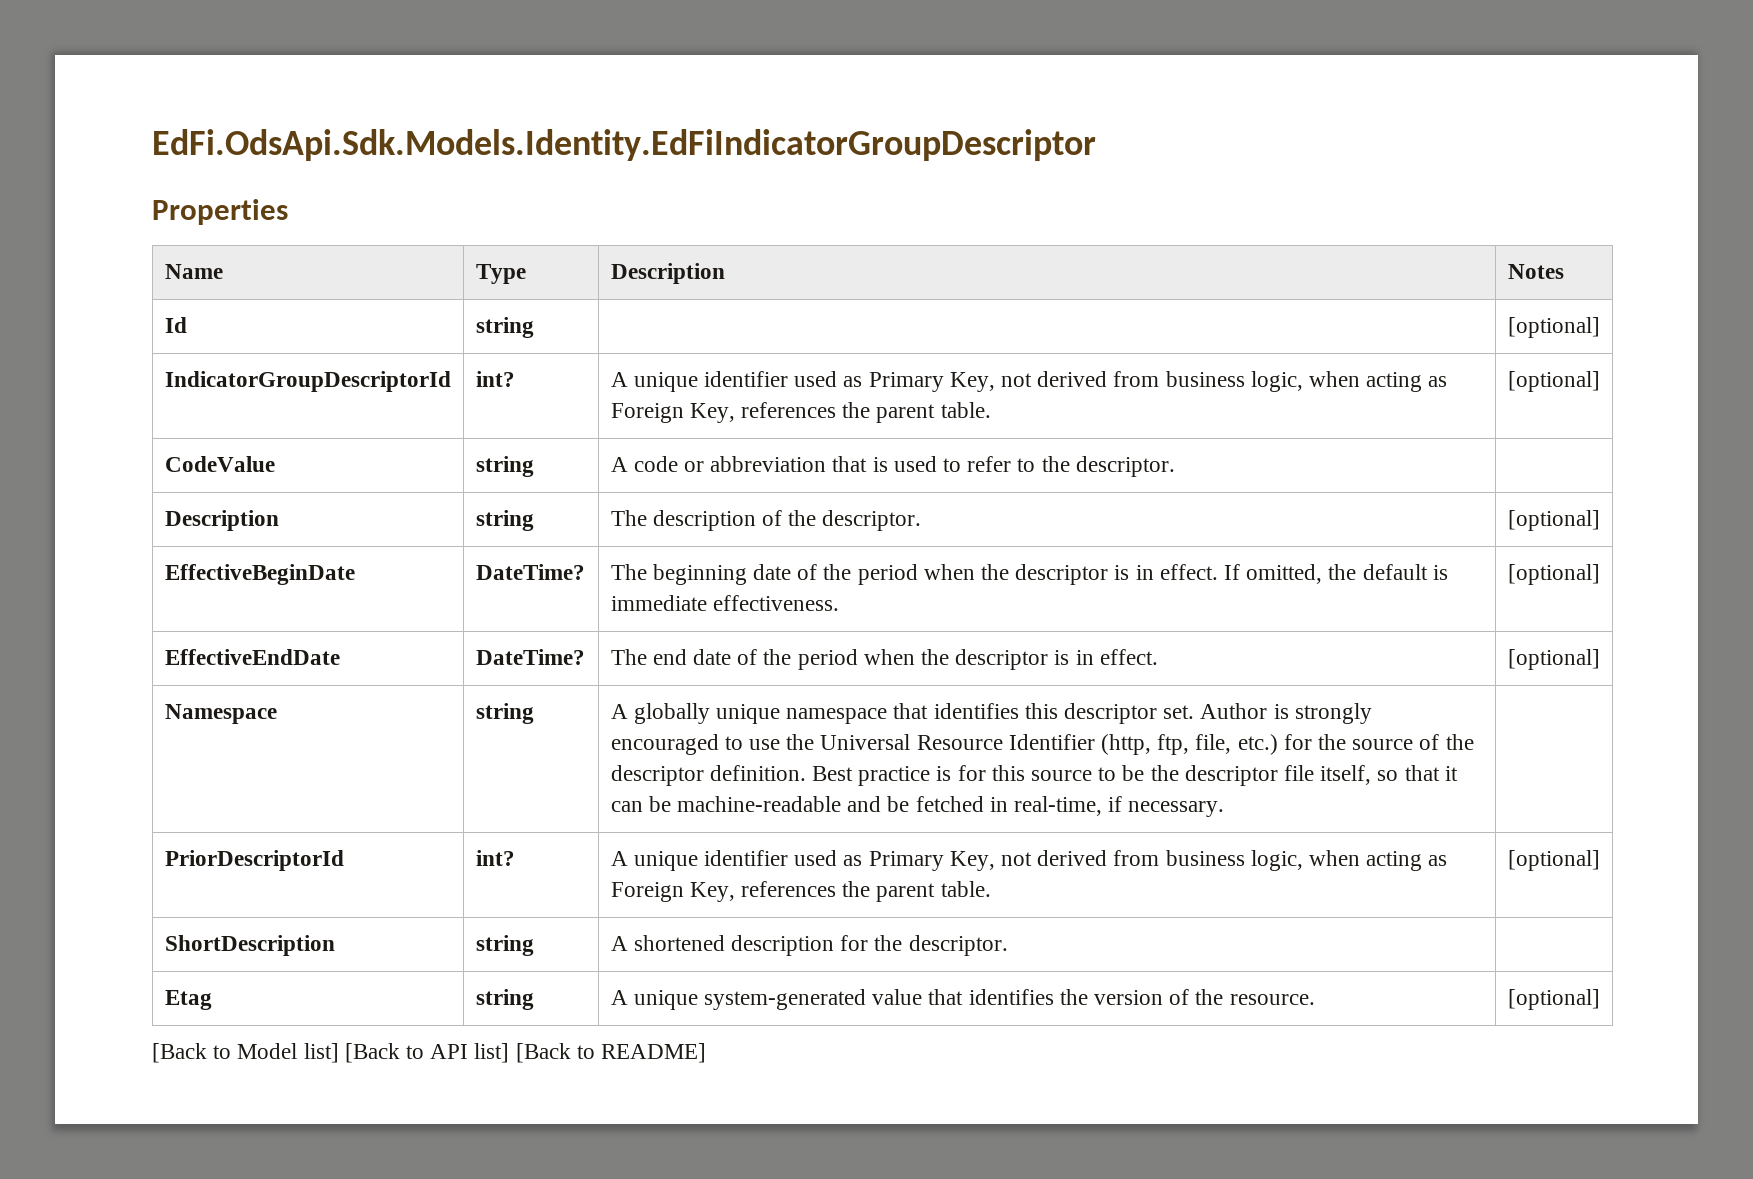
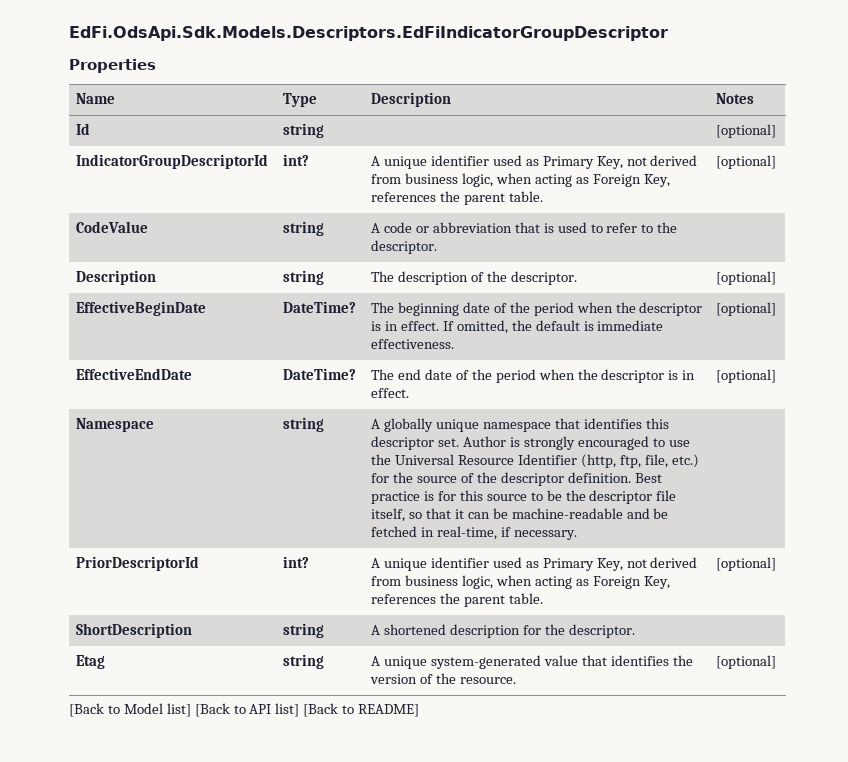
- EdFi.OdsApi.Sdk.Models.Identity.EdFiIndicatorGroupDescriptor
+ EdFi.OdsApi.Sdk.Models.Descriptors.EdFiIndicatorGroupDescriptor

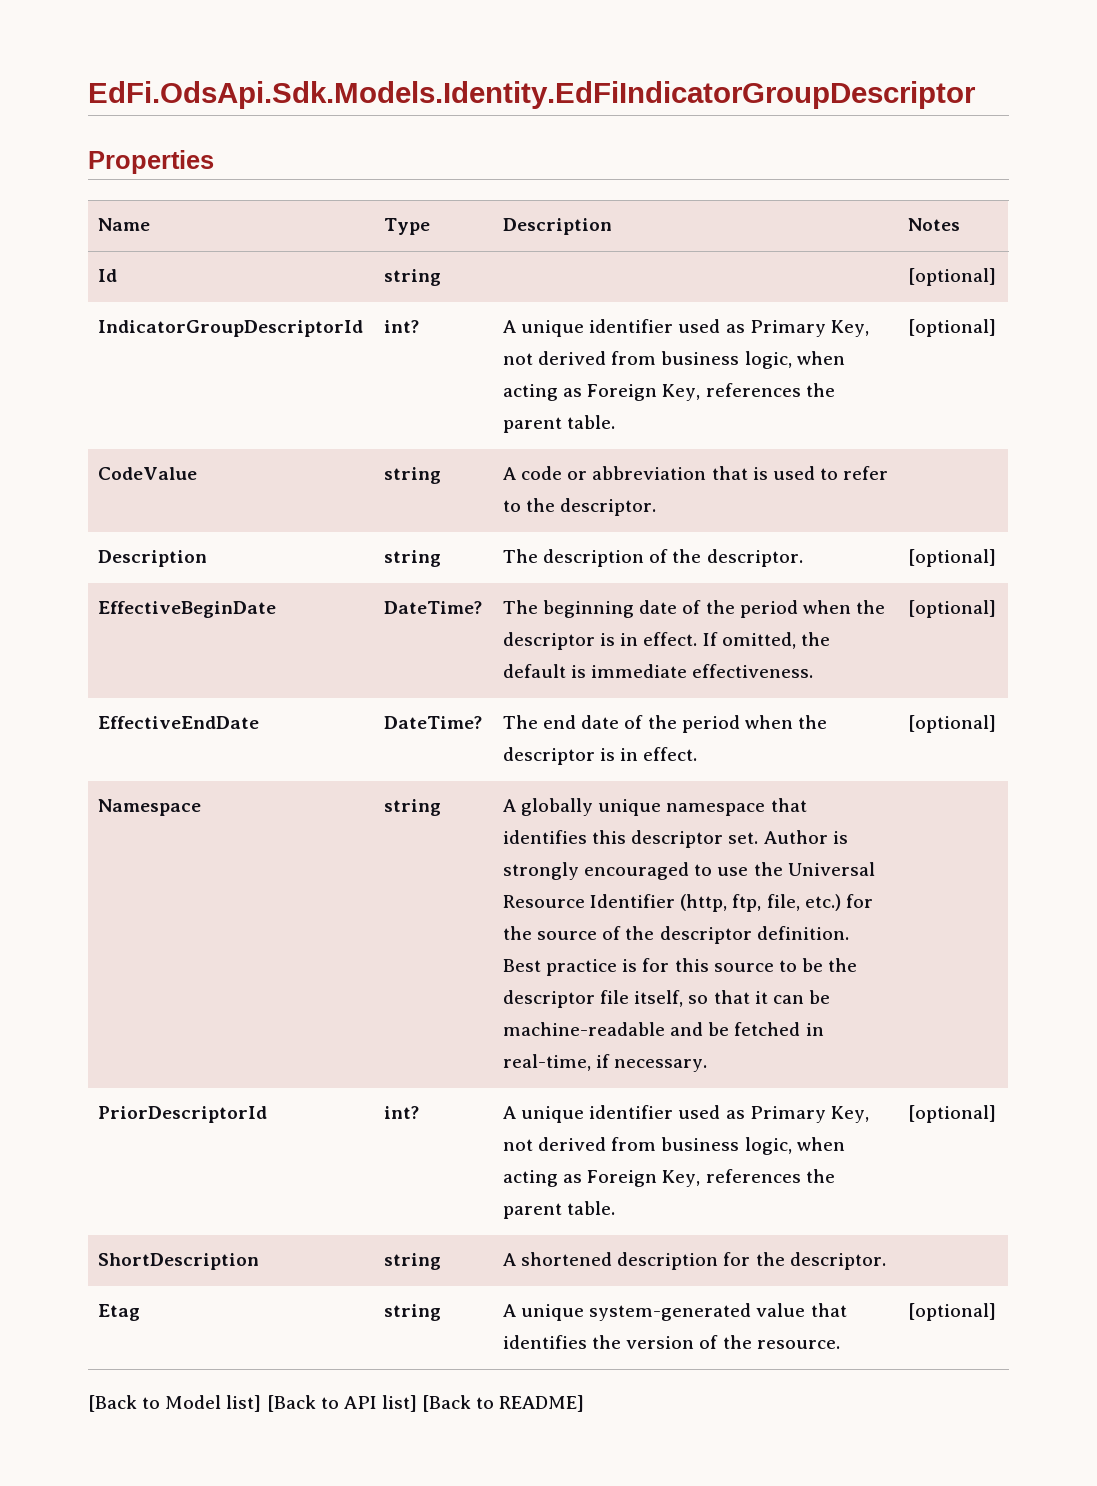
- EdFi.OdsApi.Sdk.Models.Descriptors.EdFiIndicatorGroupDescriptor
+ EdFi.OdsApi.Sdk.Models.Identity.EdFiIndicatorGroupDescriptor

